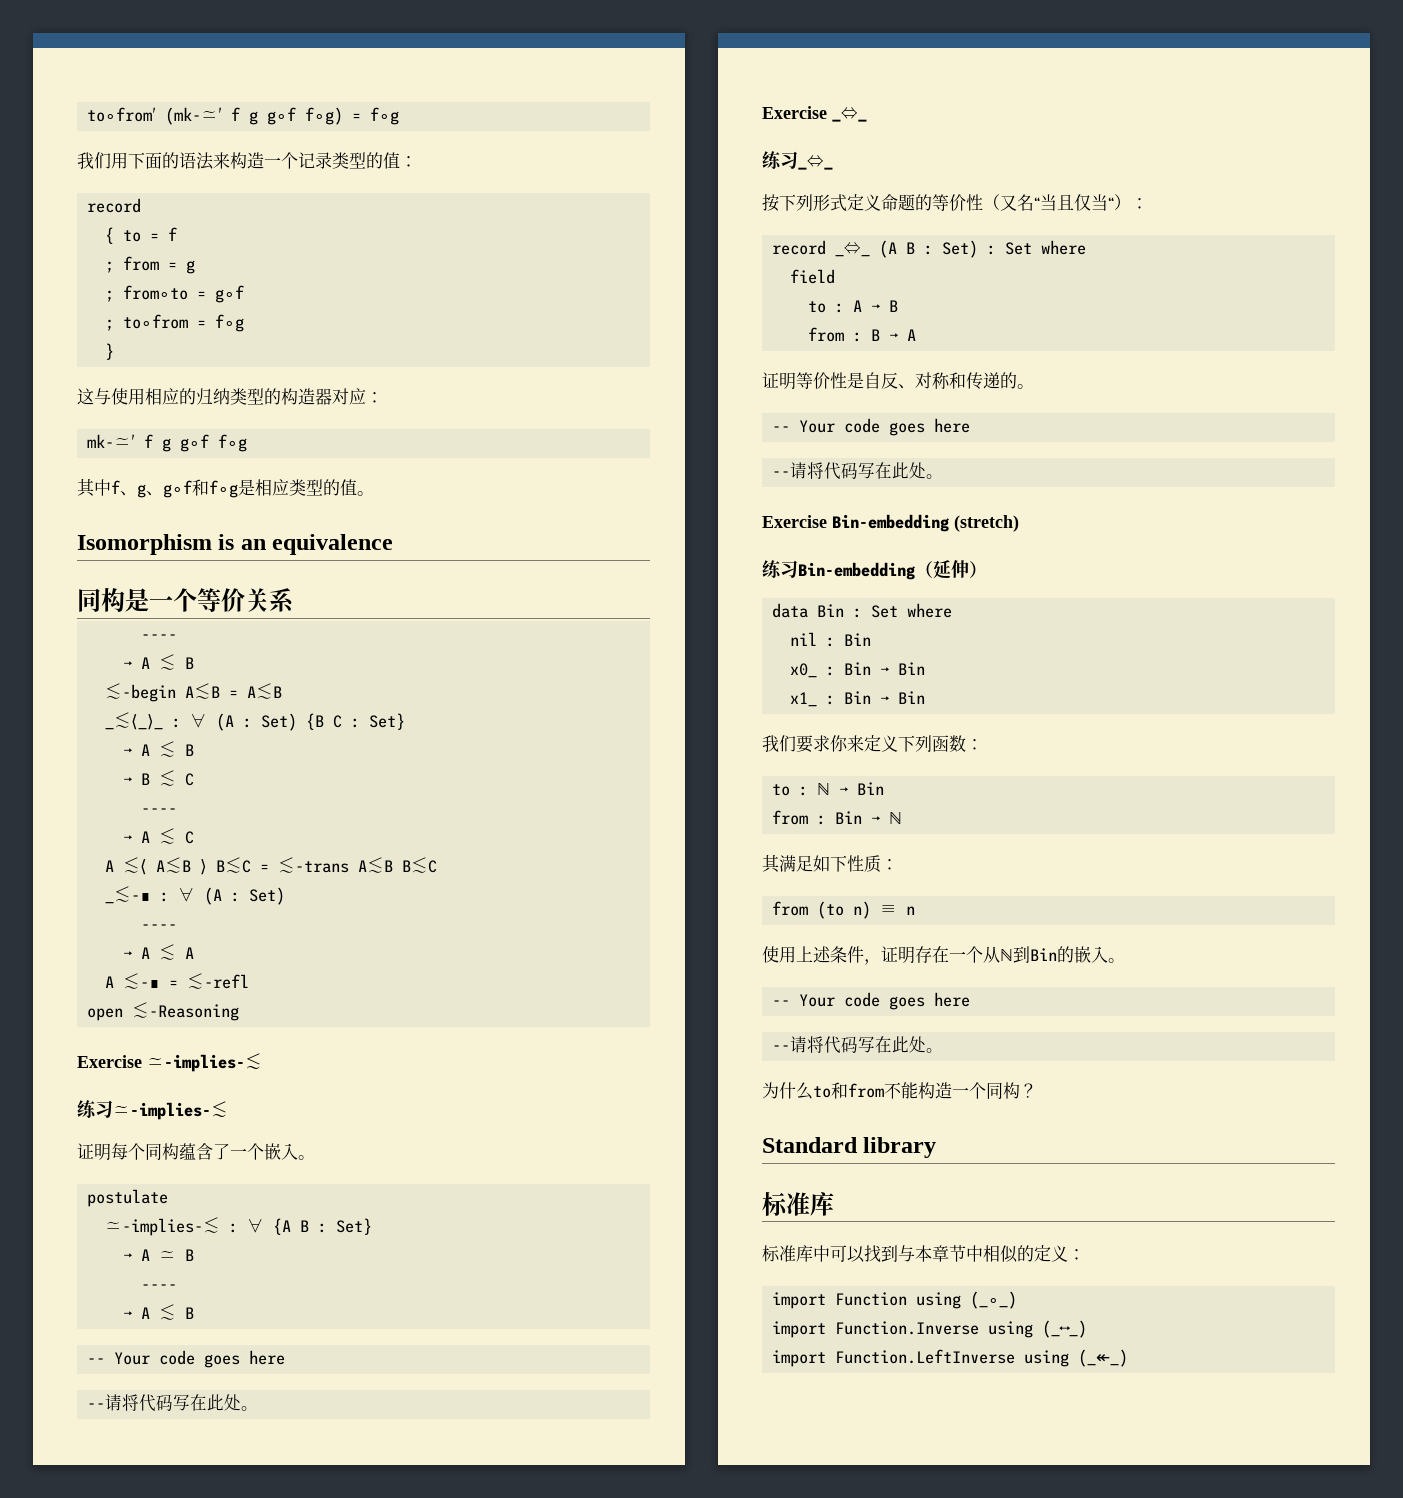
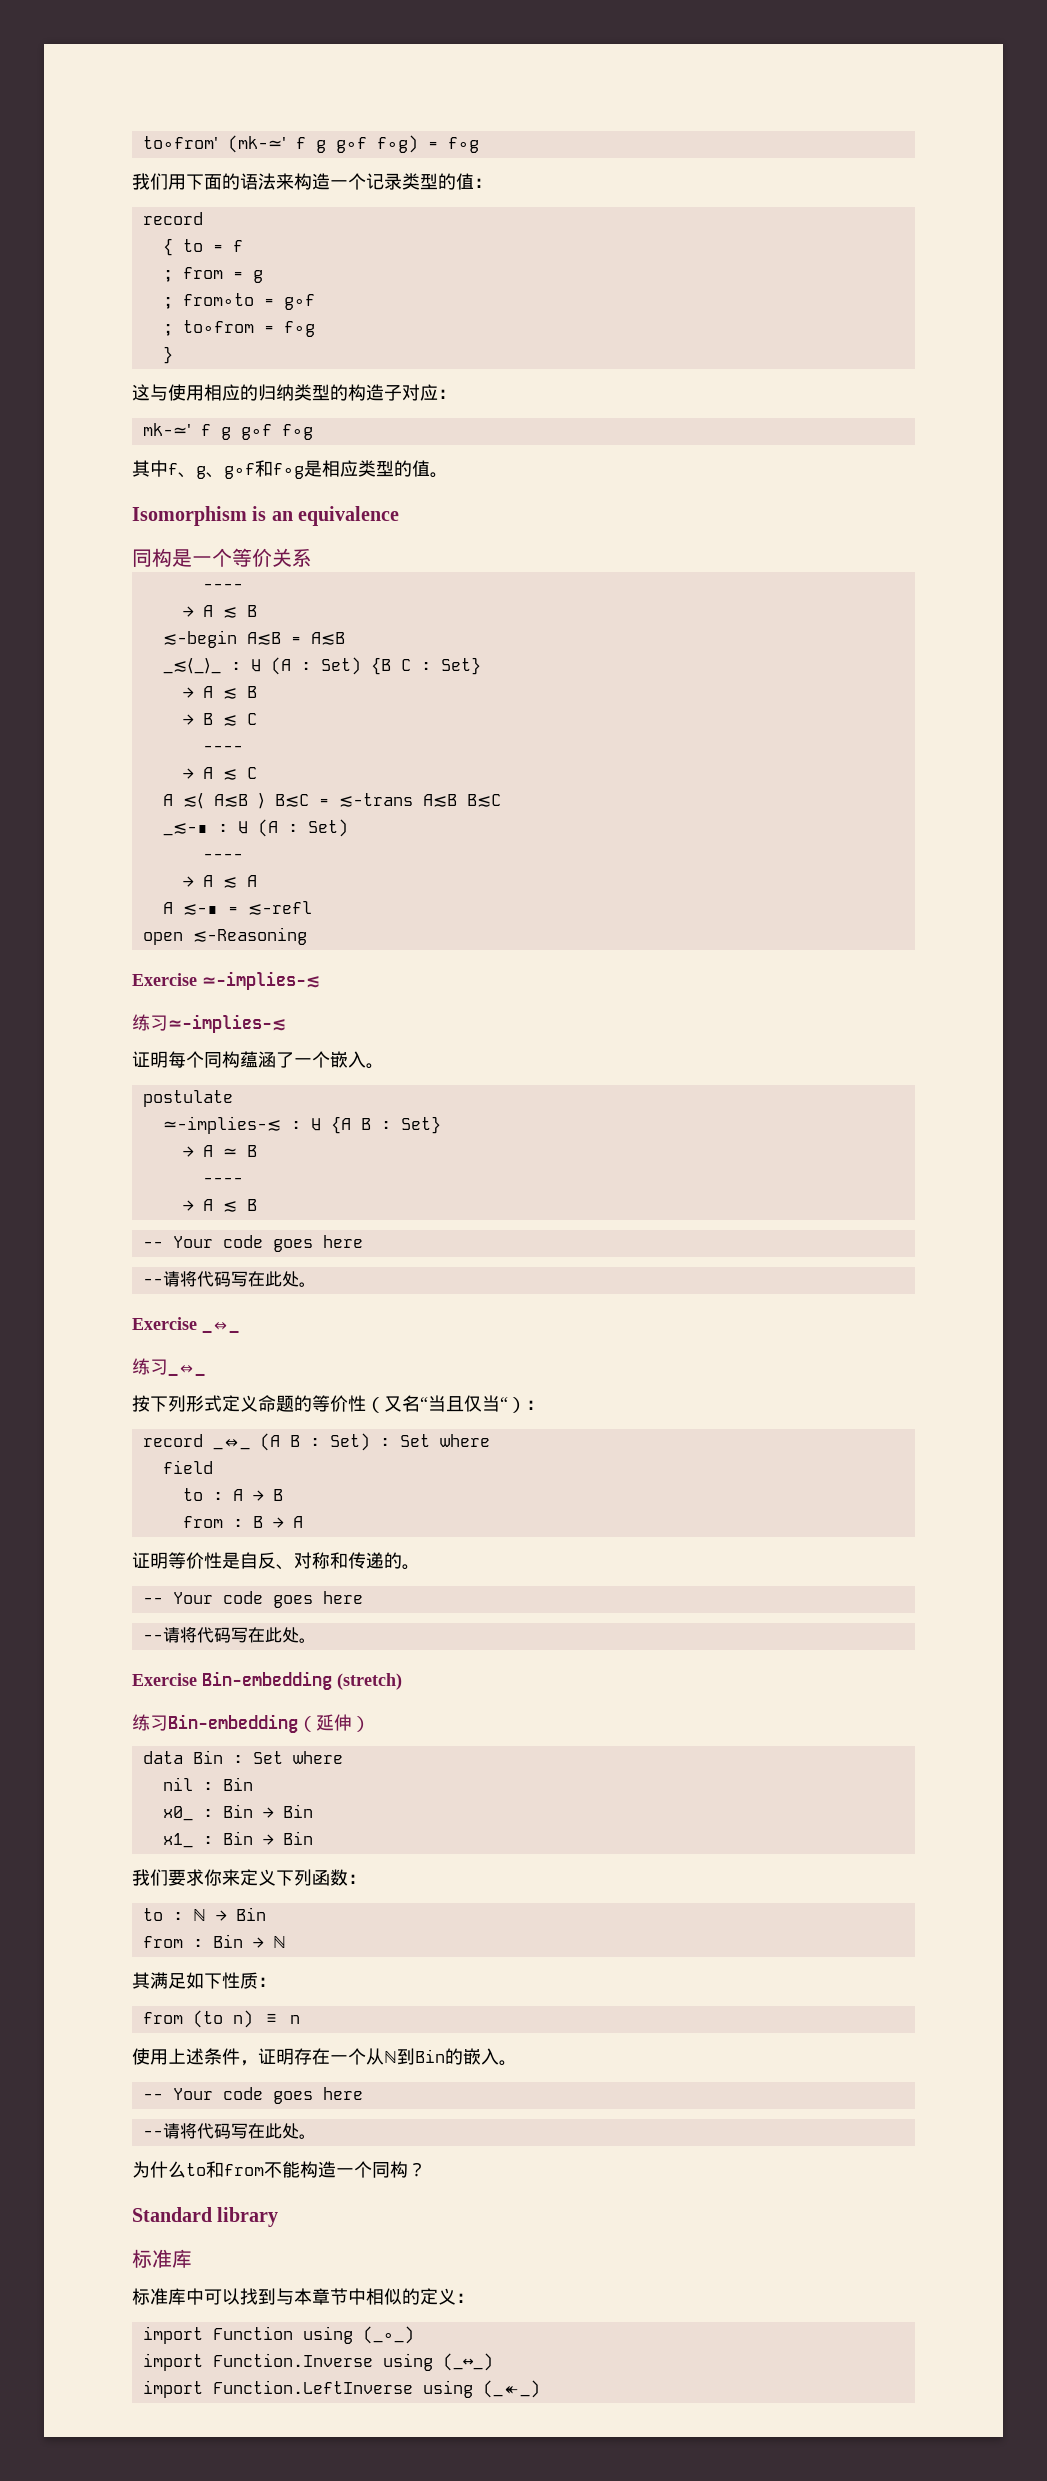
- 这与使用相应的归纳类型的构造器对应：
+ 这与使用相应的归纳类型的构造子对应：
- 证明每个同构蕴含了一个嵌入。
+ 证明每个同构蕴涵了一个嵌入。

